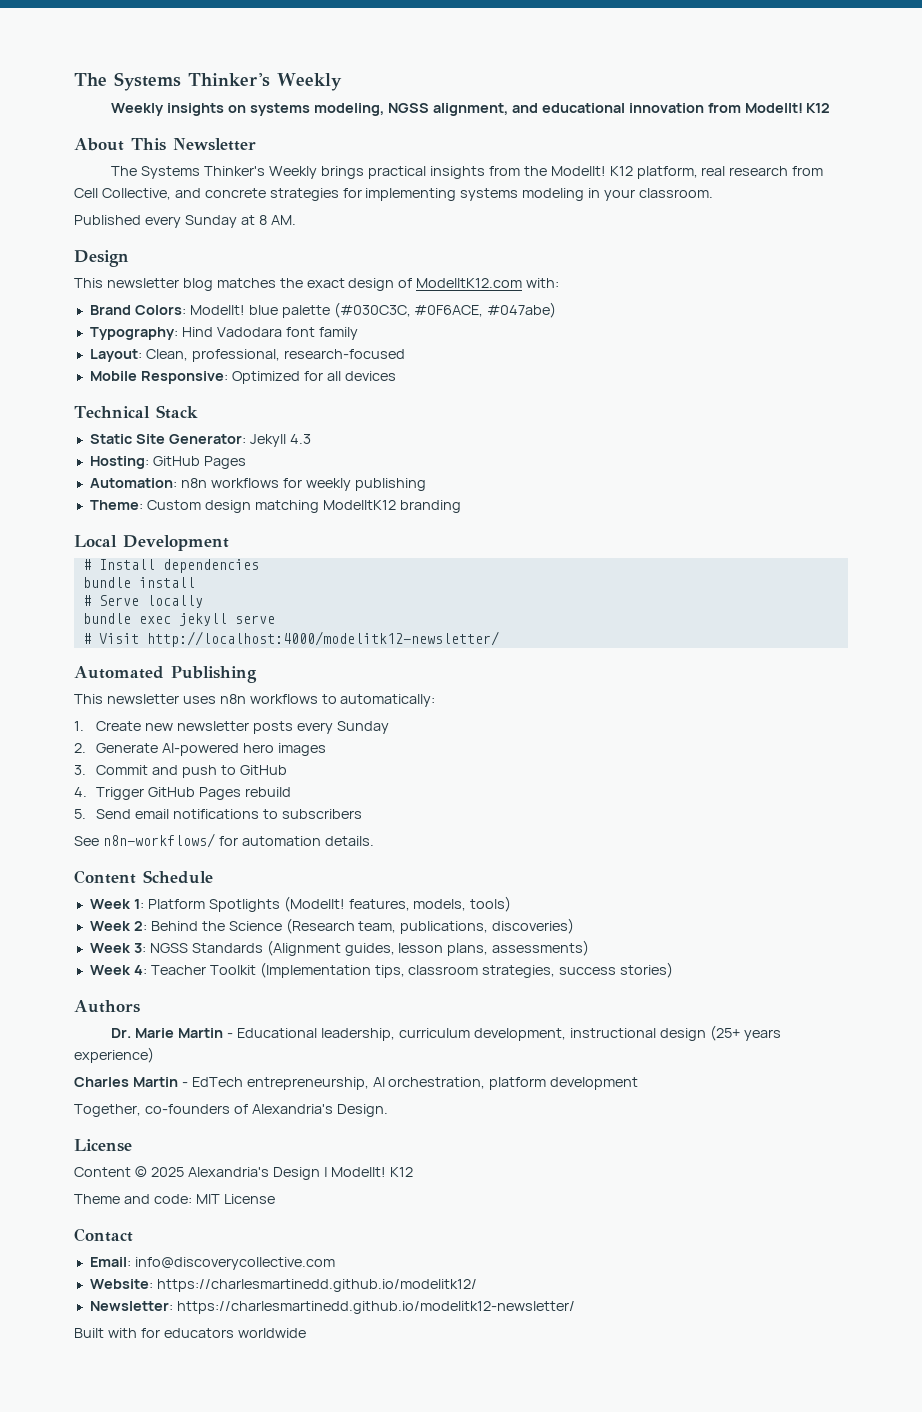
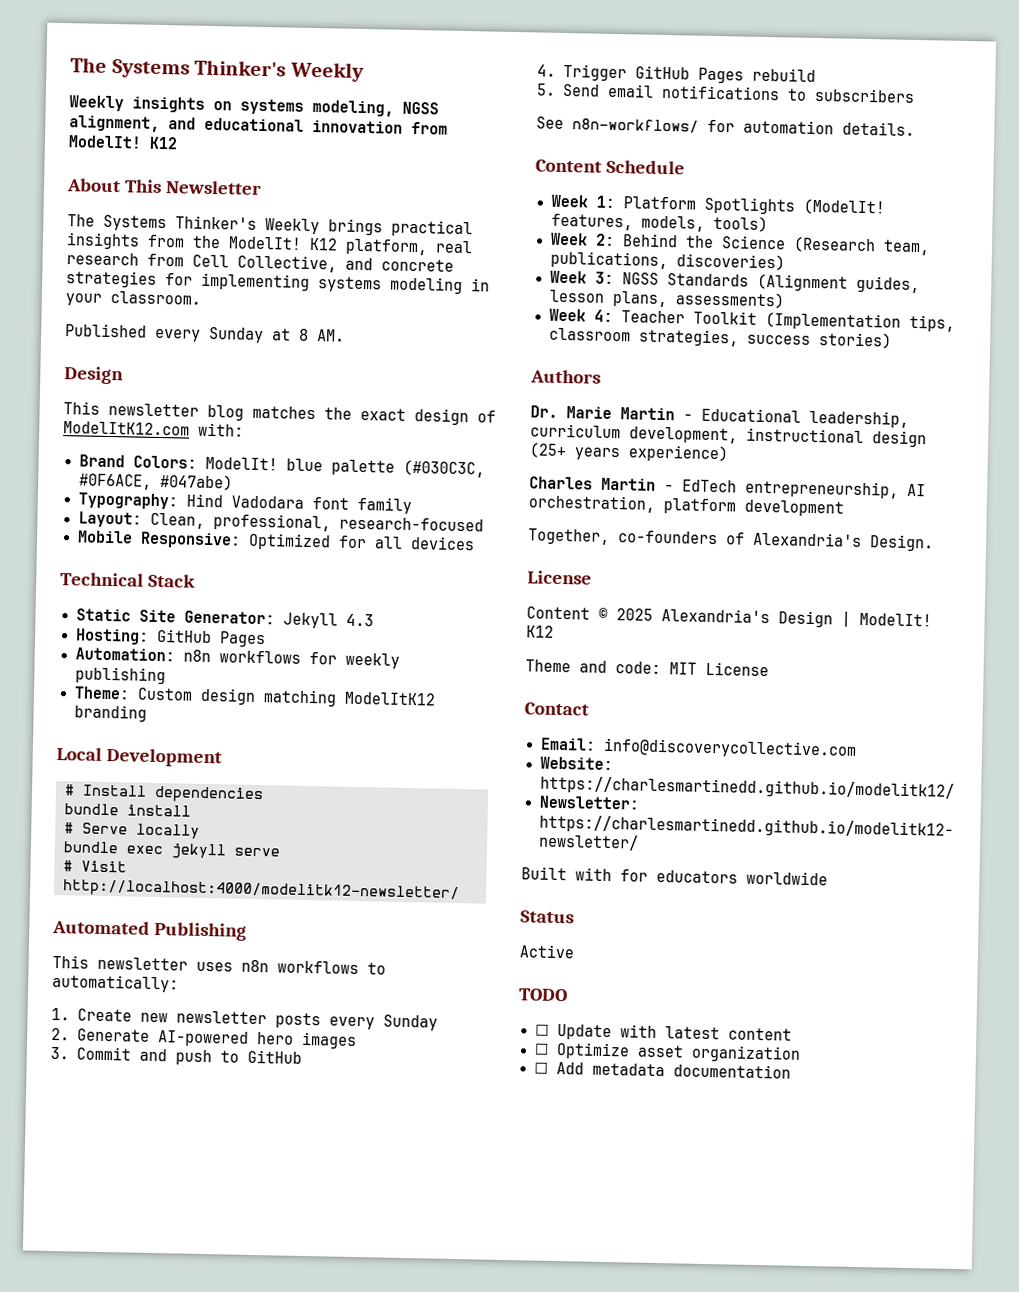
+ Status
+ Active
+ TODO
+ ☐ Update with latest content
+ ☐ Optimize asset organization
+ ☐ Add metadata documentation

